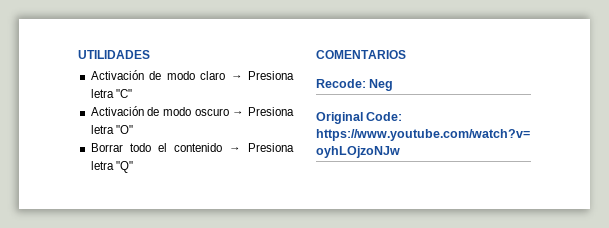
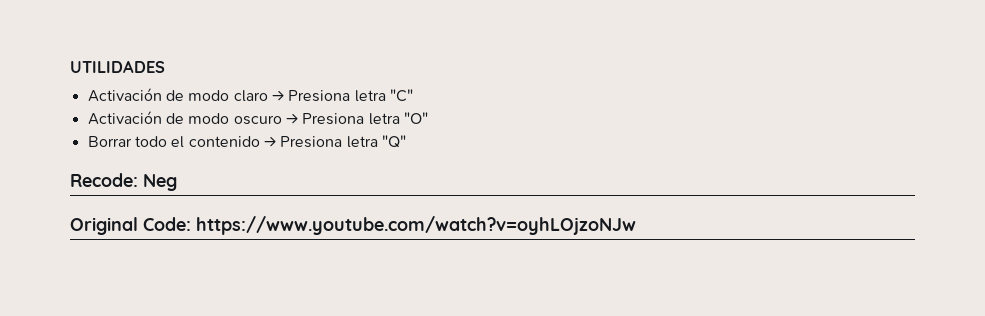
- COMENTARIOS

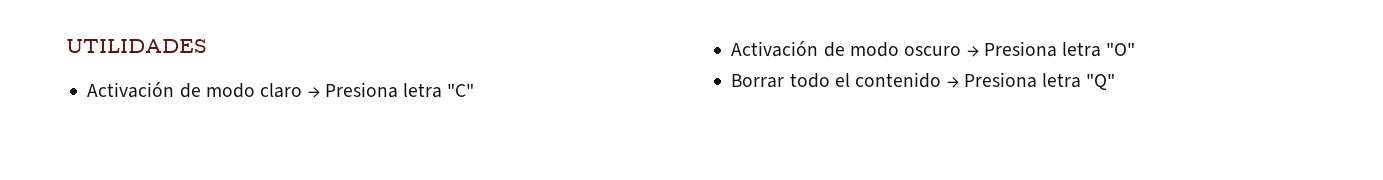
- Recode: Neg
- Original Code: https://www.youtube.com/watch?v=oyhLOjzoNJw

